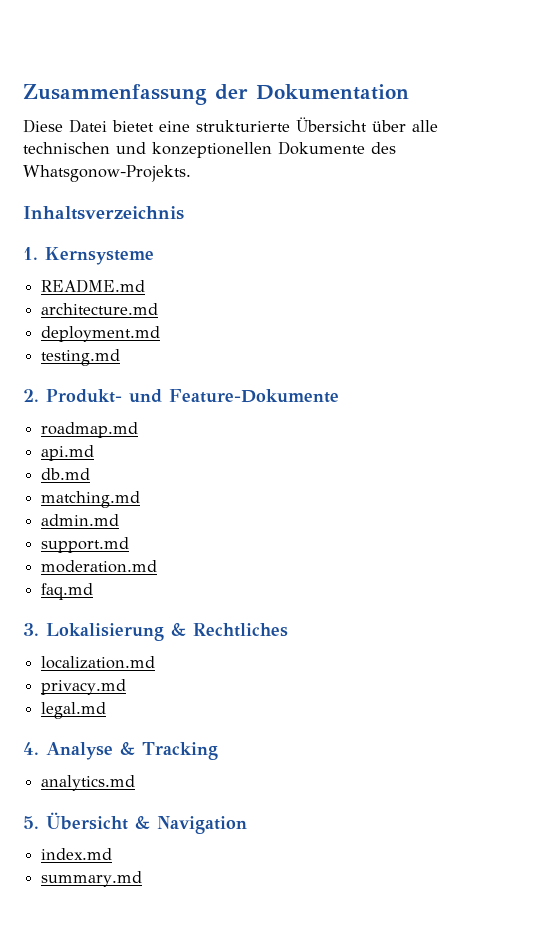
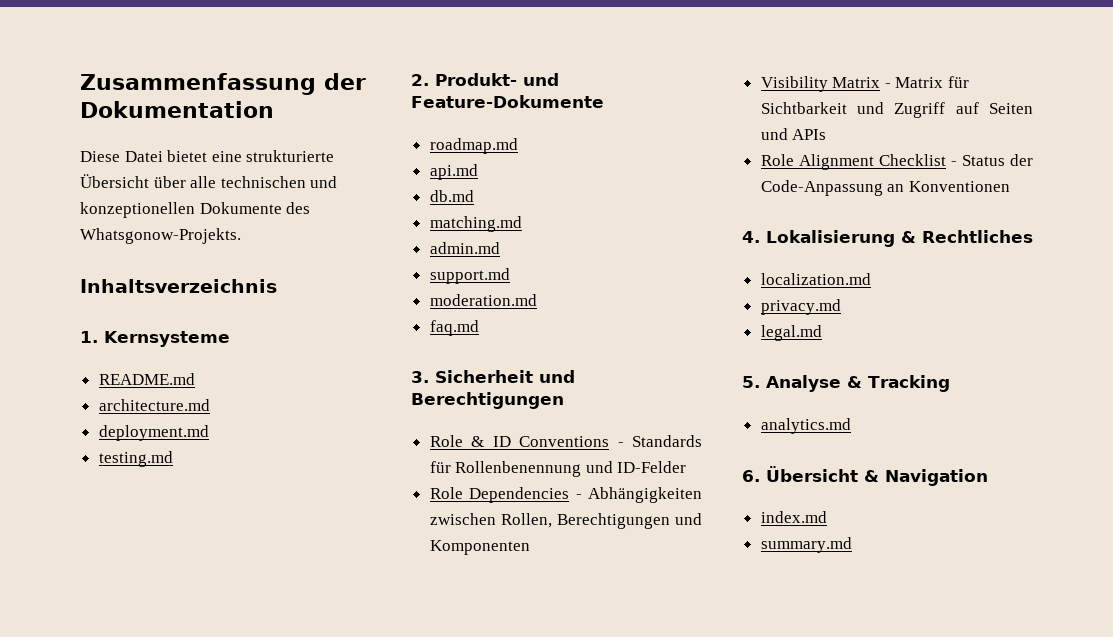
- 3. Lokalisierung & Rechtliches
+ 3. Sicherheit und Berechtigungen
+ Role & ID Conventions - Standards für Rollenbenennung und ID-Felder
+ Role Dependencies - Abhängigkeiten zwischen Rollen, Berechtigungen und Komponenten
+ Visibility Matrix - Matrix für Sichtbarkeit und Zugriff auf Seiten und APIs
+ Role Alignment Checklist - Status der Code-Anpassung an Konventionen
+ 4. Lokalisierung & Rechtliches
- 4. Analyse & Tracking
+ 5. Analyse & Tracking
- 5. Übersicht & Navigation
+ 6. Übersicht & Navigation

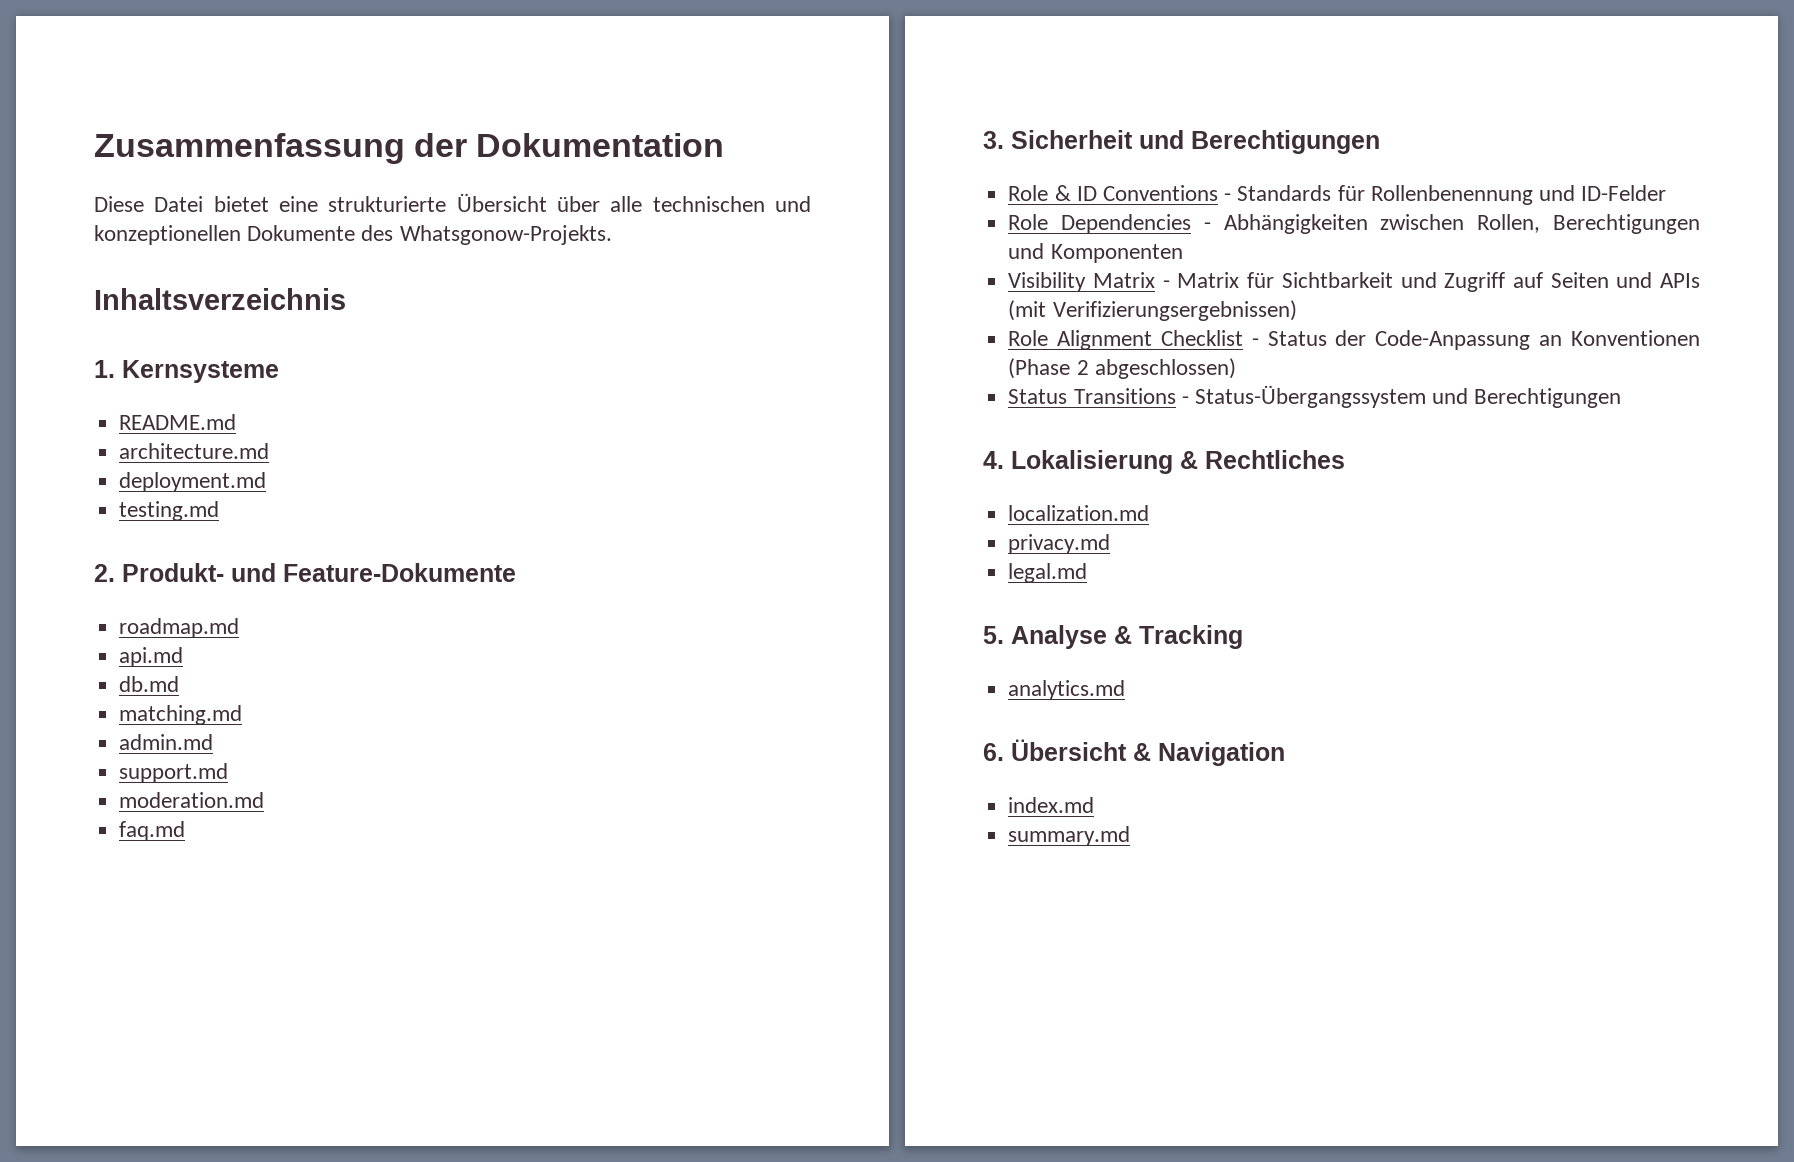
- Visibility Matrix - Matrix für Sichtbarkeit und Zugriff auf Seiten und APIs
+ Visibility Matrix - Matrix für Sichtbarkeit und Zugriff auf Seiten und APIs (mit Verifizierungsergebnissen)
- Role Alignment Checklist - Status der Code-Anpassung an Konventionen
+ Role Alignment Checklist - Status der Code-Anpassung an Konventionen (Phase 2 abgeschlossen)
+ Status Transitions - Status-Übergangssystem und Berechtigungen

